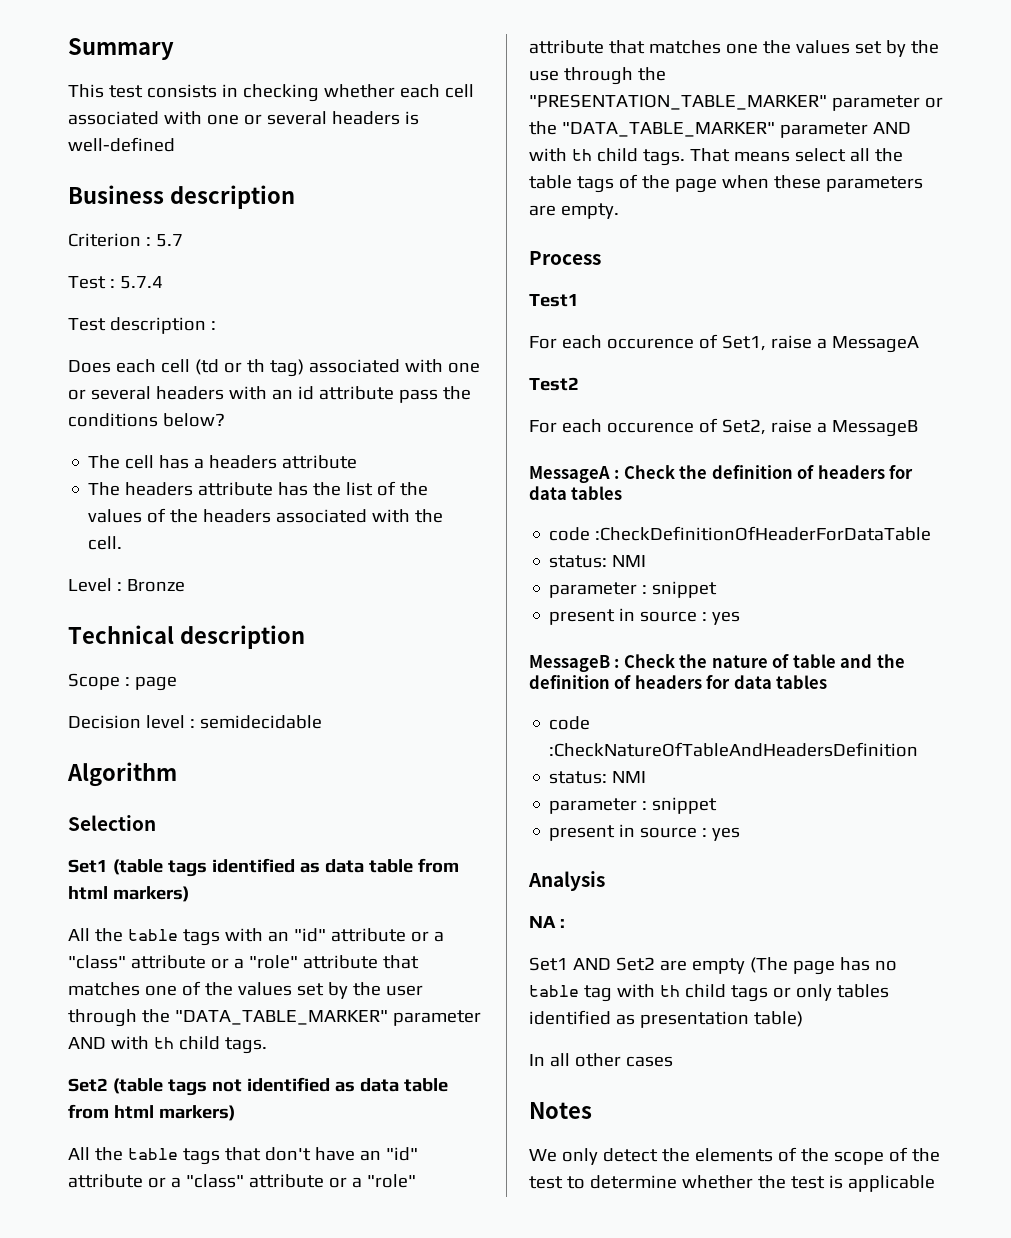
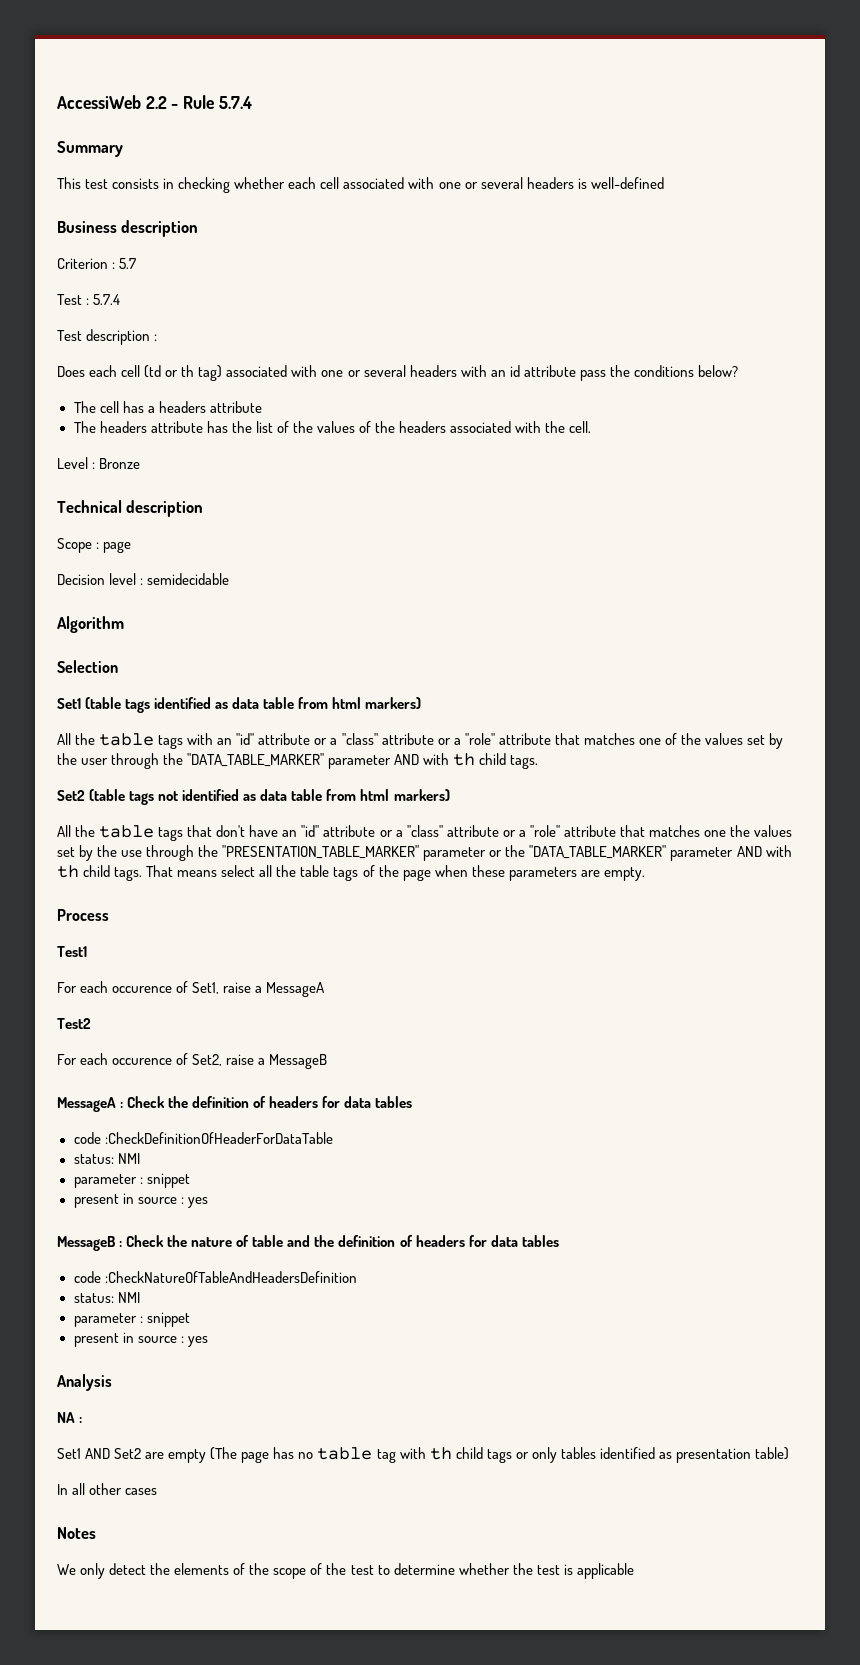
+ AccessiWeb 2.2 - Rule 5.7.4

